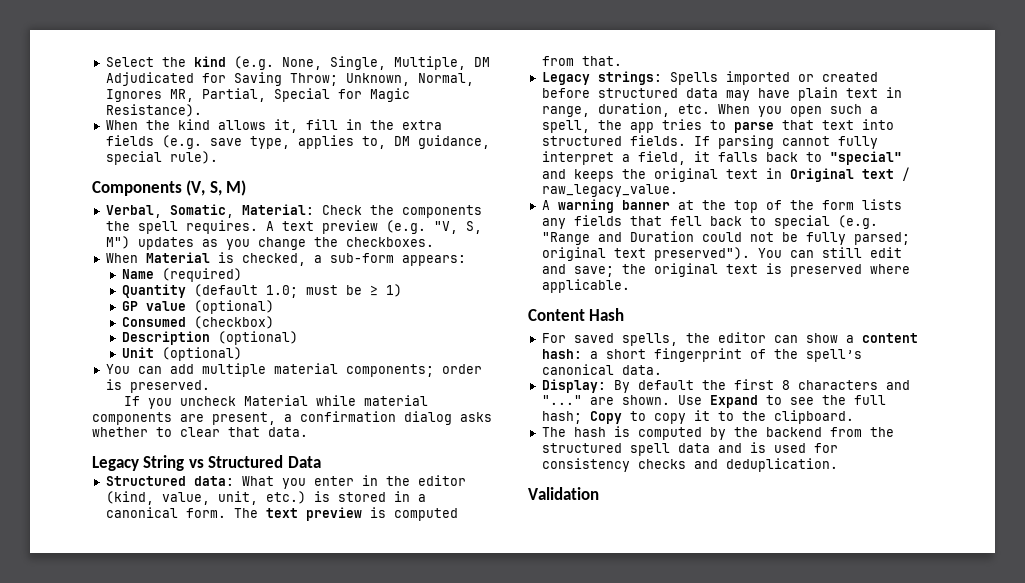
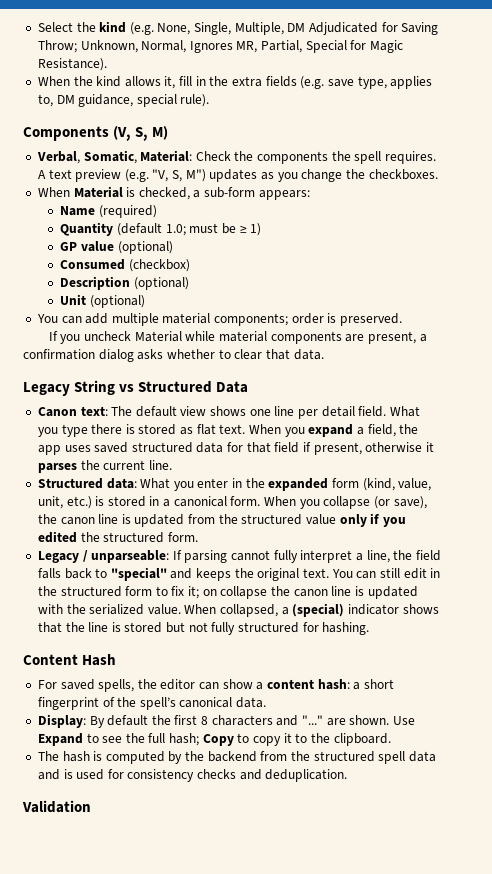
+ Canon text: The default view shows one line per detail field. What you type there is stored as flat text. When you expand a field, the app uses saved structured data for that field if present, otherwise it parses the current line.
- Structured data: What you enter in the editor (kind, value, unit, etc.) is stored in a canonical form.
+ Structured data: What you enter in the expanded form (kind, value, unit, etc.) is stored in a canonical form.
- The text preview is computed from that.
- Legacy strings: Spells imported or created before structured data may have plain text in range, duration, etc. When you open such a spell, the app tries to parse that text into structured fields. If parsing cannot fully interpret a field, it falls back to "special" and keeps the original text in Original text / raw_legacy_value.
- A warning banner at the top of the form lists any fields that fell back to special (e.g. "Range and Duration could not be fully parsed; original text preserved"). You can still edit and save; the original text is preserved where applicable.
+ When you collapse (or save), the canon line is updated from the structured value only if you edited the structured form.
+ Legacy / unparseable: If parsing cannot fully interpret a line, the field falls back to "special" and keeps the original text. You can still edit in the structured form to fix it; on collapse the canon line is updated with the serialized value. When collapsed, a (special) indicator shows that the line is stored but not fully structured for hashing.

